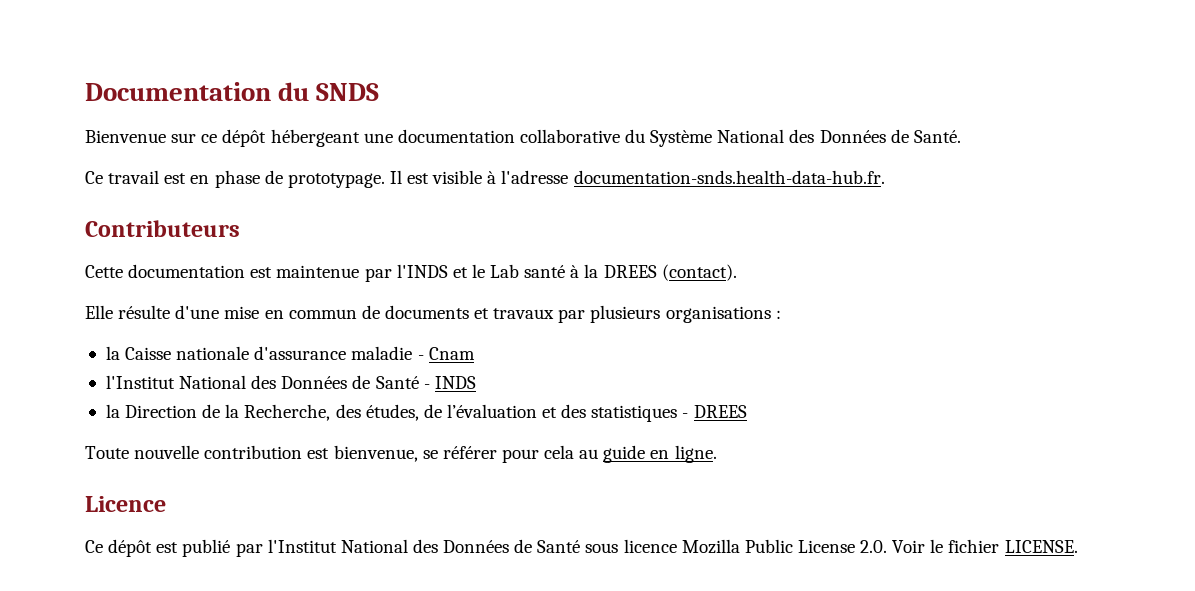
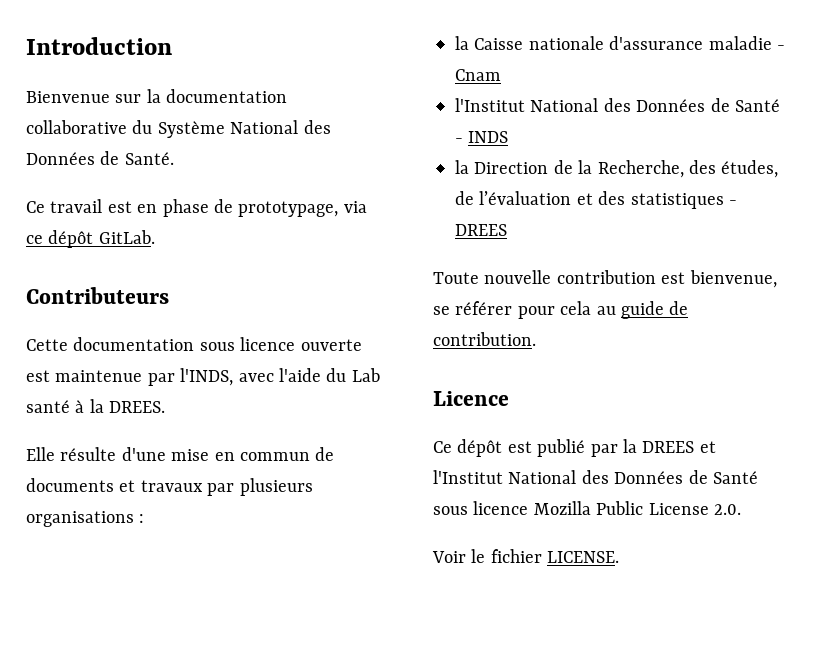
- Documentation du SNDS
+ Introduction
- Bienvenue sur ce dépôt hébergeant une documentation collaborative du Système National des Données de Santé.
+ Bienvenue sur la documentation collaborative du Système National des Données de Santé.
- Ce travail est en phase de prototypage. Il est visible à l'adresse documentation-snds.health-data-hub.fr.
+ Ce travail est en phase de prototypage, via ce dépôt GitLab.
  Contributeurs
- Cette documentation est maintenue par l'INDS et le Lab santé à la DREES (contact).
+ Cette documentation sous licence ouverte est maintenue par l'INDS, avec l'aide du Lab santé à la DREES.
- Toute nouvelle contribution est bienvenue, se référer pour cela au guide en ligne.
+ Toute nouvelle contribution est bienvenue, se référer pour cela au guide de contribution.
- Ce dépôt est publié par l'Institut National des Données de Santé sous licence Mozilla Public License 2.0. Voir le fichier LICENSE.
+ Ce dépôt est publié par la DREES et l'Institut National des Données de Santé sous licence Mozilla Public License 2.0.
+ Voir le fichier LICENSE.

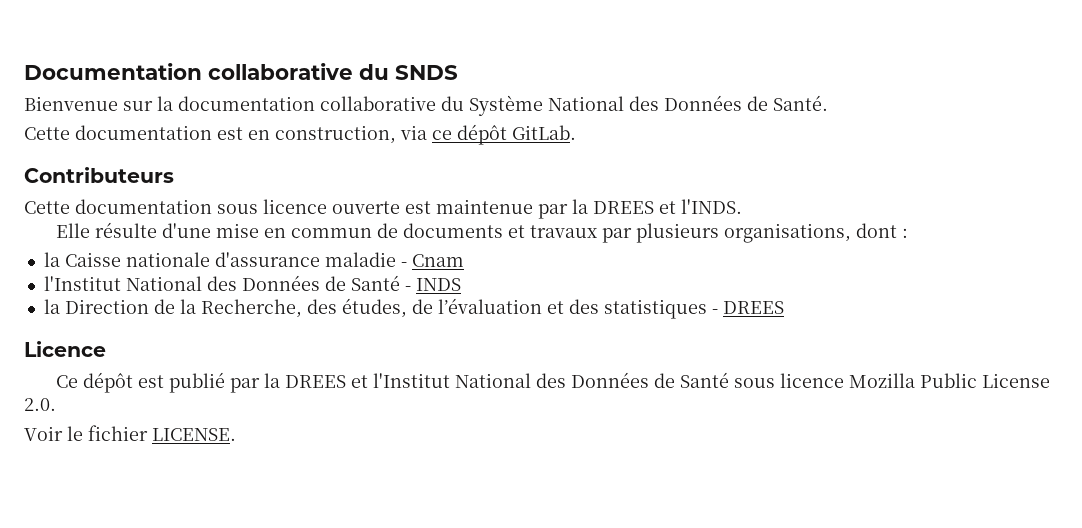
- Introduction
+ Documentation collaborative du SNDS
- Ce travail est en phase de prototypage, via ce dépôt GitLab.
+ Cette documentation est en construction, via ce dépôt GitLab.
- Cette documentation sous licence ouverte est maintenue par l'INDS, avec l'aide du Lab santé à la DREES.
+ Cette documentation sous licence ouverte est maintenue par la DREES et l'INDS.
- Elle résulte d'une mise en commun de documents et travaux par plusieurs organisations :
+ Elle résulte d'une mise en commun de documents et travaux par plusieurs organisations, dont :
- Toute nouvelle contribution est bienvenue, se référer pour cela au guide de contribution.

